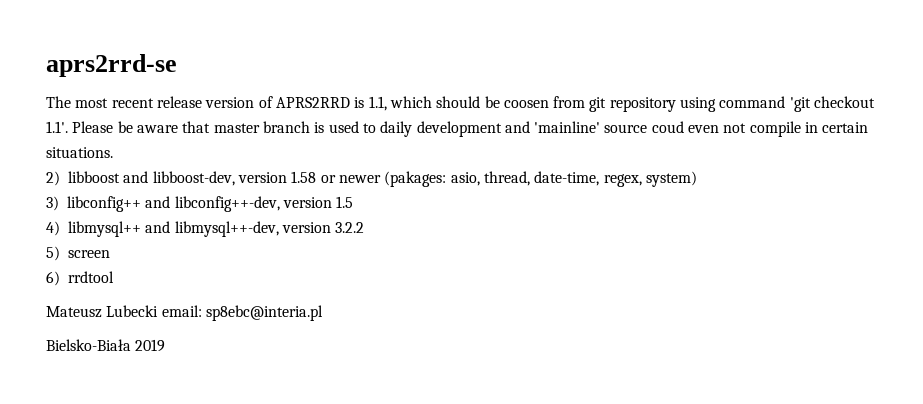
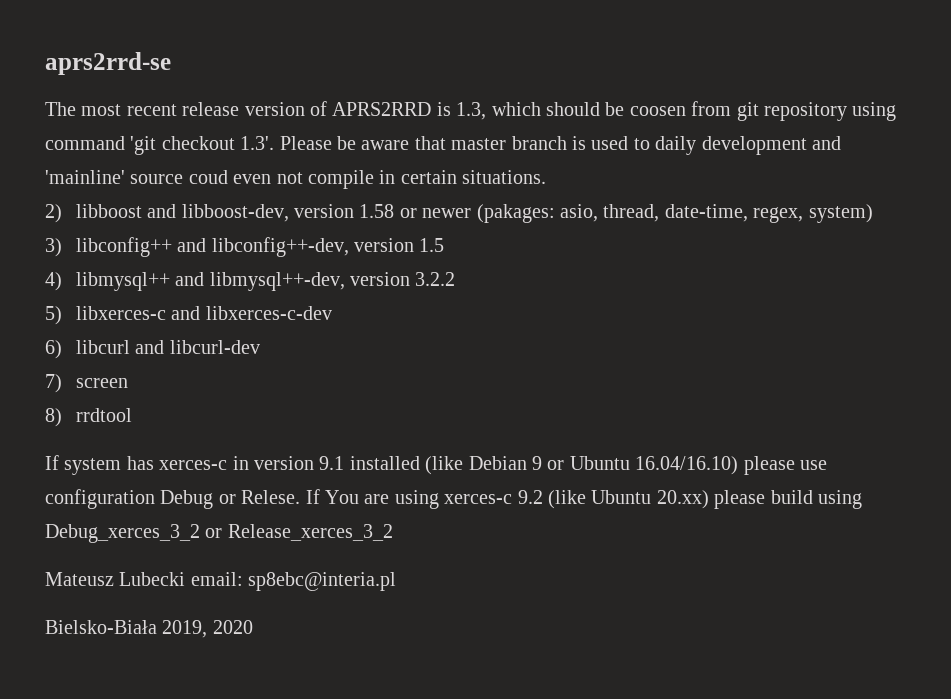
- The most recent release version of APRS2RRD is 1.1, which should be coosen from git repository using command 'git checkout 1.1'. Please be aware that master branch is used to daily development and 'mainline' source coud even not compile in certain situations.
+ The most recent release version of APRS2RRD is 1.3, which should be coosen from git repository using command 'git checkout 1.3'. Please be aware that master branch is used to daily development and 'mainline' source coud even not compile in certain situations.
- 5) screen
+ 5) libxerces-c and libxerces-c-dev
+ 6) libcurl and libcurl-dev
+ 7) screen
- 6) rrdtool
+ 8) rrdtool
+ If system has xerces-c in version 9.1 installed (like Debian 9 or Ubuntu 16.04/16.10) please use configuration Debug or Relese. If You are using xerces-c 9.2 (like Ubuntu 20.xx) please build using Debug_xerces_3_2 or Release_xerces_3_2
- Bielsko-Biała 2019
+ Bielsko-Biała 2019, 2020

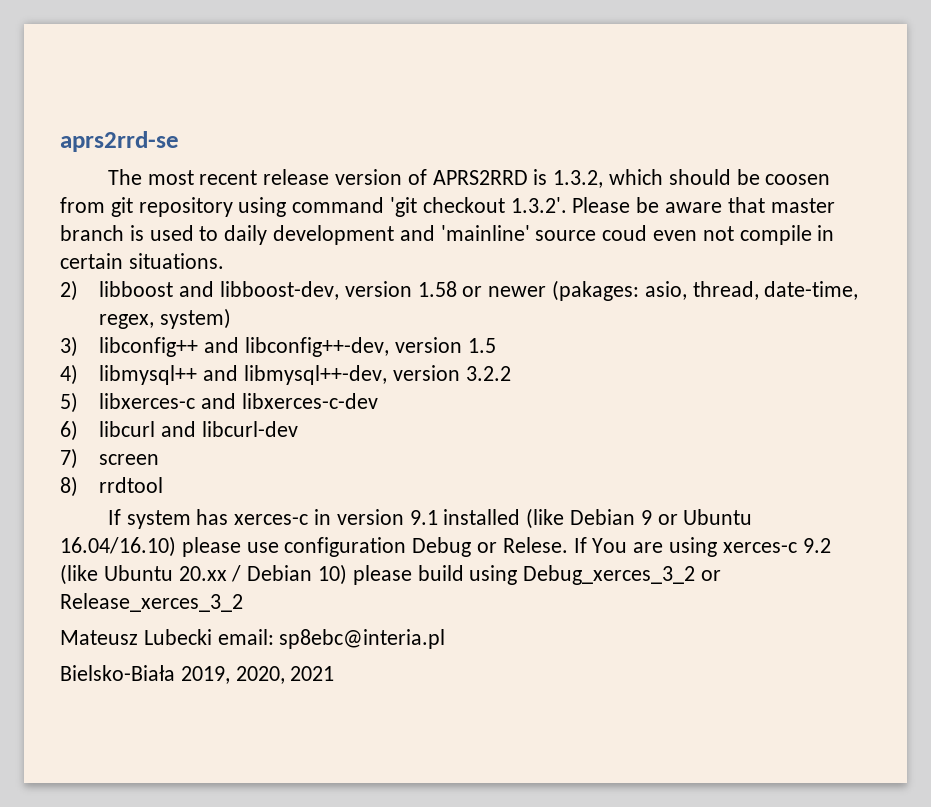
- The most recent release version of APRS2RRD is 1.3, which should be coosen from git repository using command 'git checkout 1.3'. Please be aware that master branch is used to daily development and 'mainline' source coud even not compile in certain situations.
+ The most recent release version of APRS2RRD is 1.3.2, which should be coosen from git repository using command 'git checkout 1.3.2'. Please be aware that master branch is used to daily development and 'mainline' source coud even not compile in certain situations.
- If You are using xerces-c 9.2 (like Ubuntu 20.xx) please build using Debug_xerces_3_2 or Release_xerces_3_2
+ If You are using xerces-c 9.2 (like Ubuntu 20.xx / Debian 10) please build using Debug_xerces_3_2 or Release_xerces_3_2
- Bielsko-Biała 2019, 2020
+ Bielsko-Biała 2019, 2020, 2021

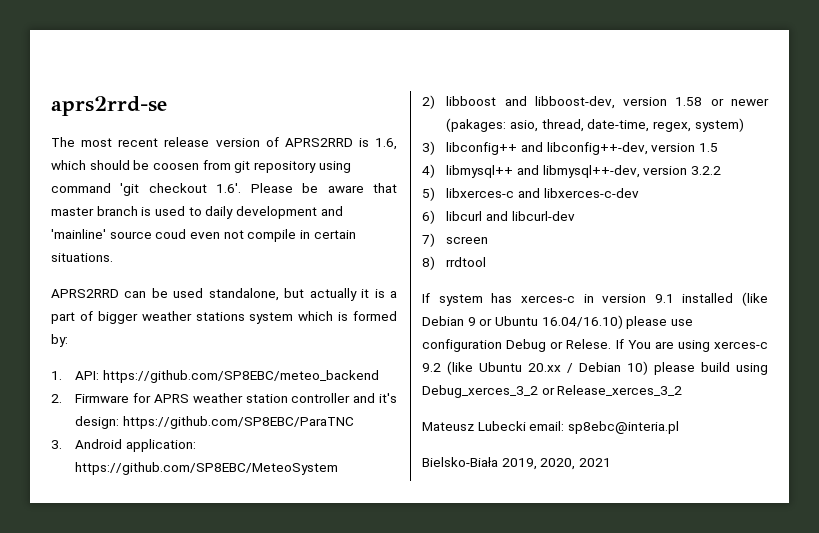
- The most recent release version of APRS2RRD is 1.3.2, which should be coosen from git repository using command 'git checkout 1.3.2'. Please be aware that master branch is used to daily development and 'mainline' source coud even not compile in certain situations.
+ The most recent release version of APRS2RRD is 1.6, which should be coosen from git repository using command 'git checkout 1.6'. Please be aware that master branch is used to daily development and 'mainline' source coud even not compile in certain situations.
+ APRS2RRD can be used standalone, but actually it is a part of bigger weather stations system which is formed by:
+ 1. API: https://github.com/SP8EBC/meteo_backend
+ 2. Firmware for APRS weather station controller and it's design: https://github.com/SP8EBC/ParaTNC
+ 3. Android application: https://github.com/SP8EBC/MeteoSystem

